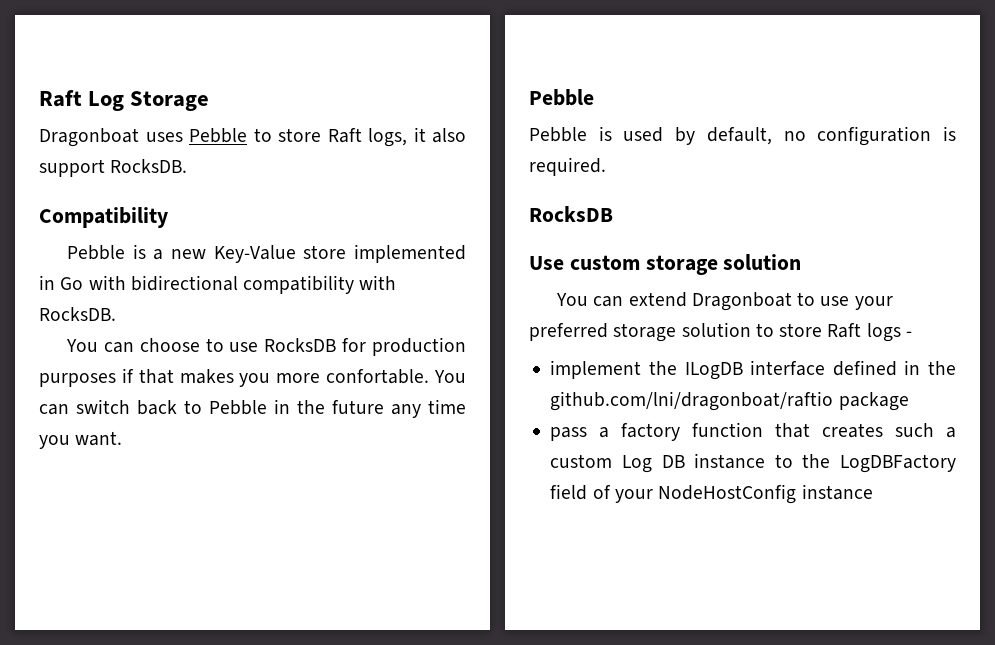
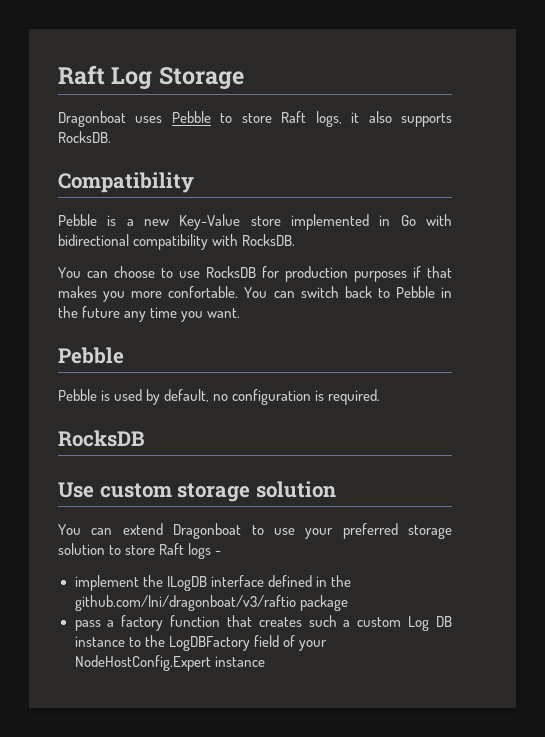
- Dragonboat uses Pebble to store Raft logs, it also support RocksDB.
+ Dragonboat uses Pebble to store Raft logs, it also supports RocksDB.
- implement the ILogDB interface defined in the github.com/lni/dragonboat/raftio package
+ implement the ILogDB interface defined in the github.com/lni/dragonboat/v3/raftio package
- pass a factory function that creates such a custom Log DB instance to the LogDBFactory field of your NodeHostConfig instance
+ pass a factory function that creates such a custom Log DB instance to the LogDBFactory field of your NodeHostConfig.Expert instance

